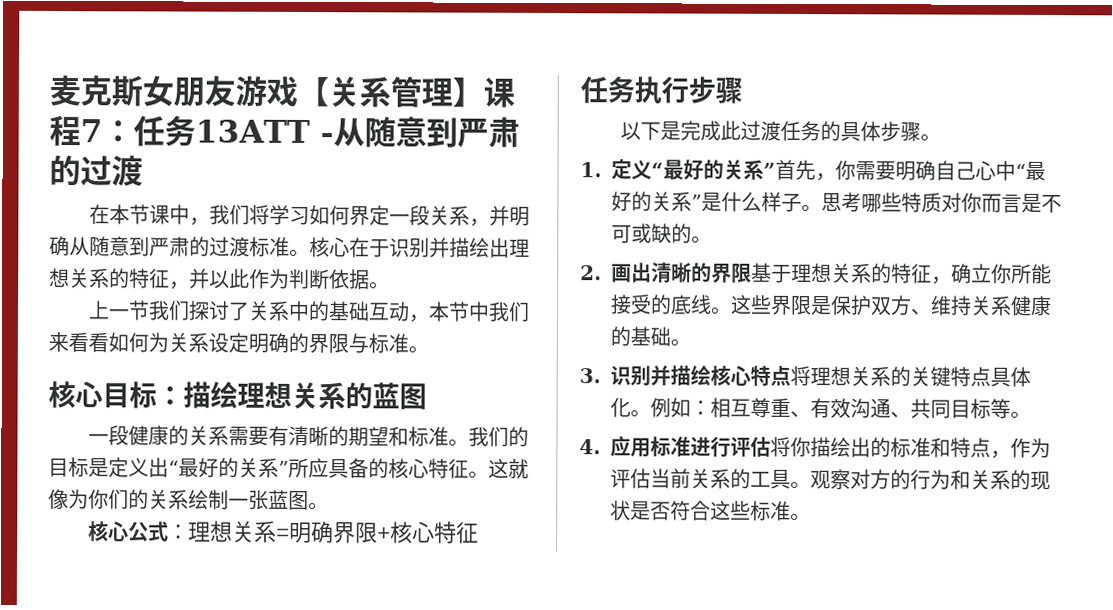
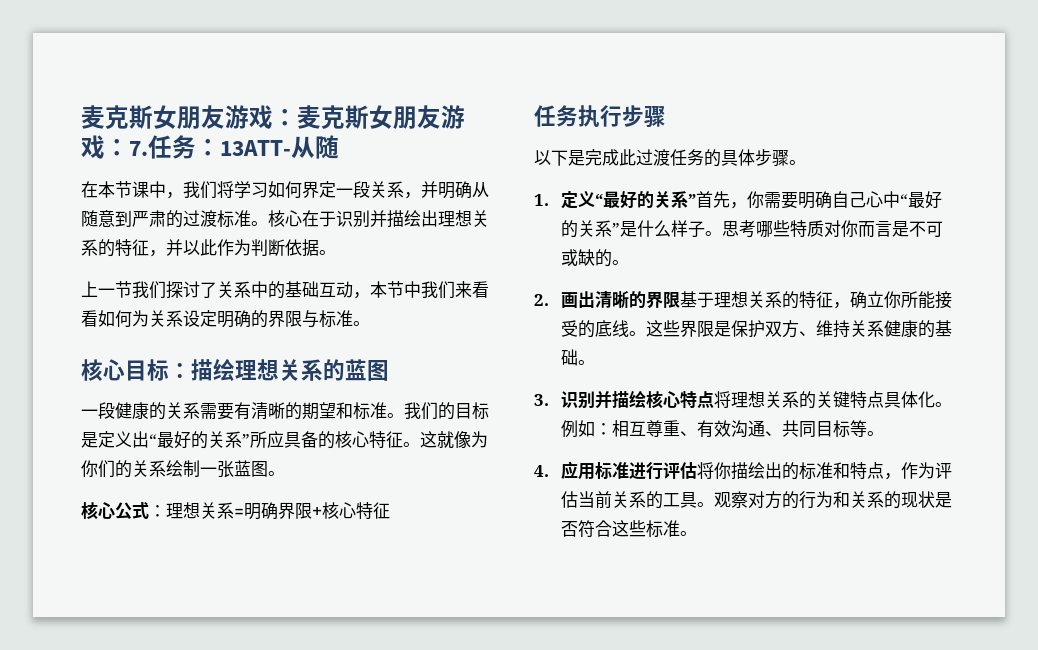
- 麦克斯女朋友游戏【关系管理】课程7：任务13ATT -从随意到严肃的过渡
+ 麦克斯女朋友游戏：麦克斯女朋友游戏：7.任务：13ATT-从随

